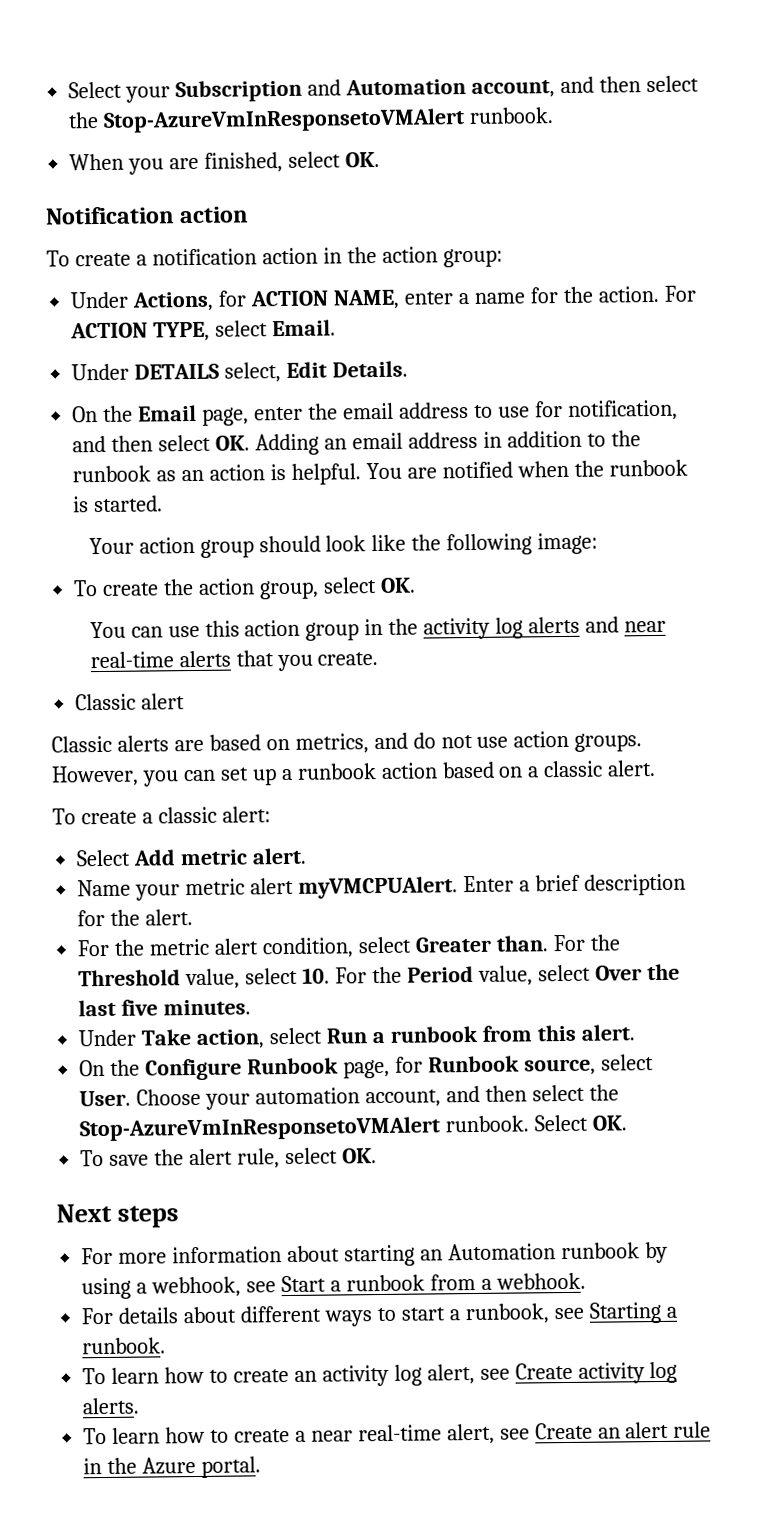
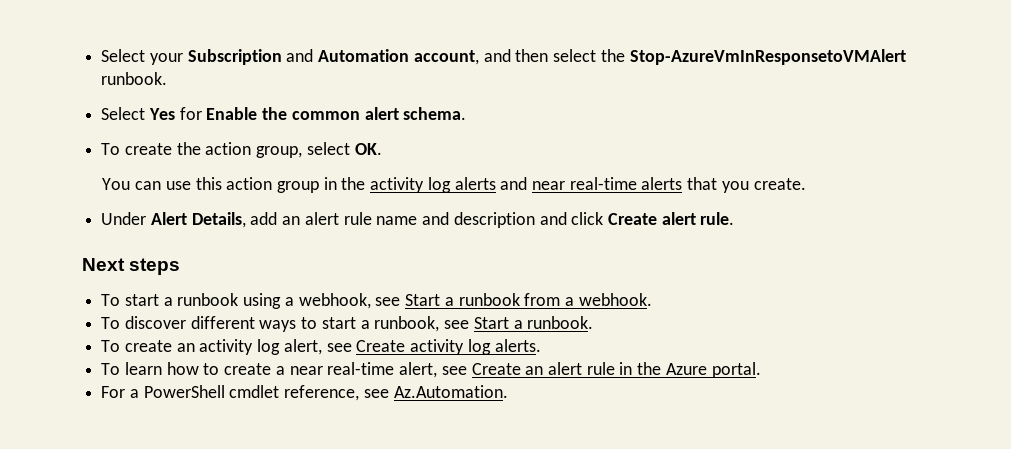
- When you are finished, select OK.
- Notification action
- To create a notification action in the action group:
- Under Actions, for ACTION NAME, enter a name for the action. For ACTION TYPE, select Email.
- Under DETAILS select, Edit Details.
- On the Email page, enter the email address to use for notification, and then select OK. Adding an email address in addition to the runbook as an action is helpful. You are notified when the runbook is started.
- Your action group should look like the following image:
+ Select Yes for Enable the common alert schema.
- Classic alert
- Classic alerts are based on metrics, and do not use action groups. However, you can set up a runbook action based on a classic alert.
- To create a classic alert:
- Select Add metric alert.
- Name your metric alert myVMCPUAlert. Enter a brief description for the alert.
- For the metric alert condition, select Greater than. For the Threshold value, select 10. For the Period value, select Over the last five minutes.
- Under Take action, select Run a runbook from this alert.
- On the Configure Runbook page, for Runbook source, select User. Choose your automation account, and then select the Stop-AzureVmInResponsetoVMAlert runbook. Select OK.
- To save the alert rule, select OK.
+ Under Alert Details, add an alert rule name and description and click Create alert rule.
  Next steps
- For more information about starting an Automation runbook by using a webhook, see Start a runbook from a webhook.
+ To start a runbook using a webhook, see Start a runbook from a webhook.
- For details about different ways to start a runbook, see Starting a runbook.
+ To discover different ways to start a runbook, see Start a runbook.
- To learn how to create an activity log alert, see Create activity log alerts.
+ To create an activity log alert, see Create activity log alerts.
+ For a PowerShell cmdlet reference, see Az.Automation.

